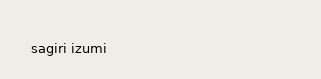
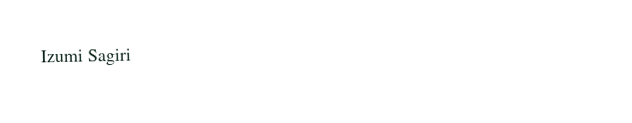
- sagiri izumi
+ Izumi Sagiri

